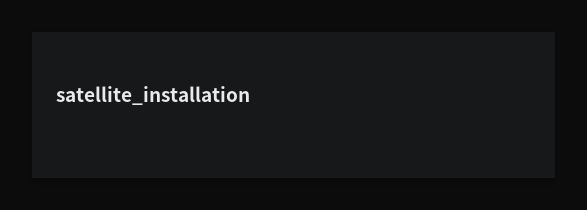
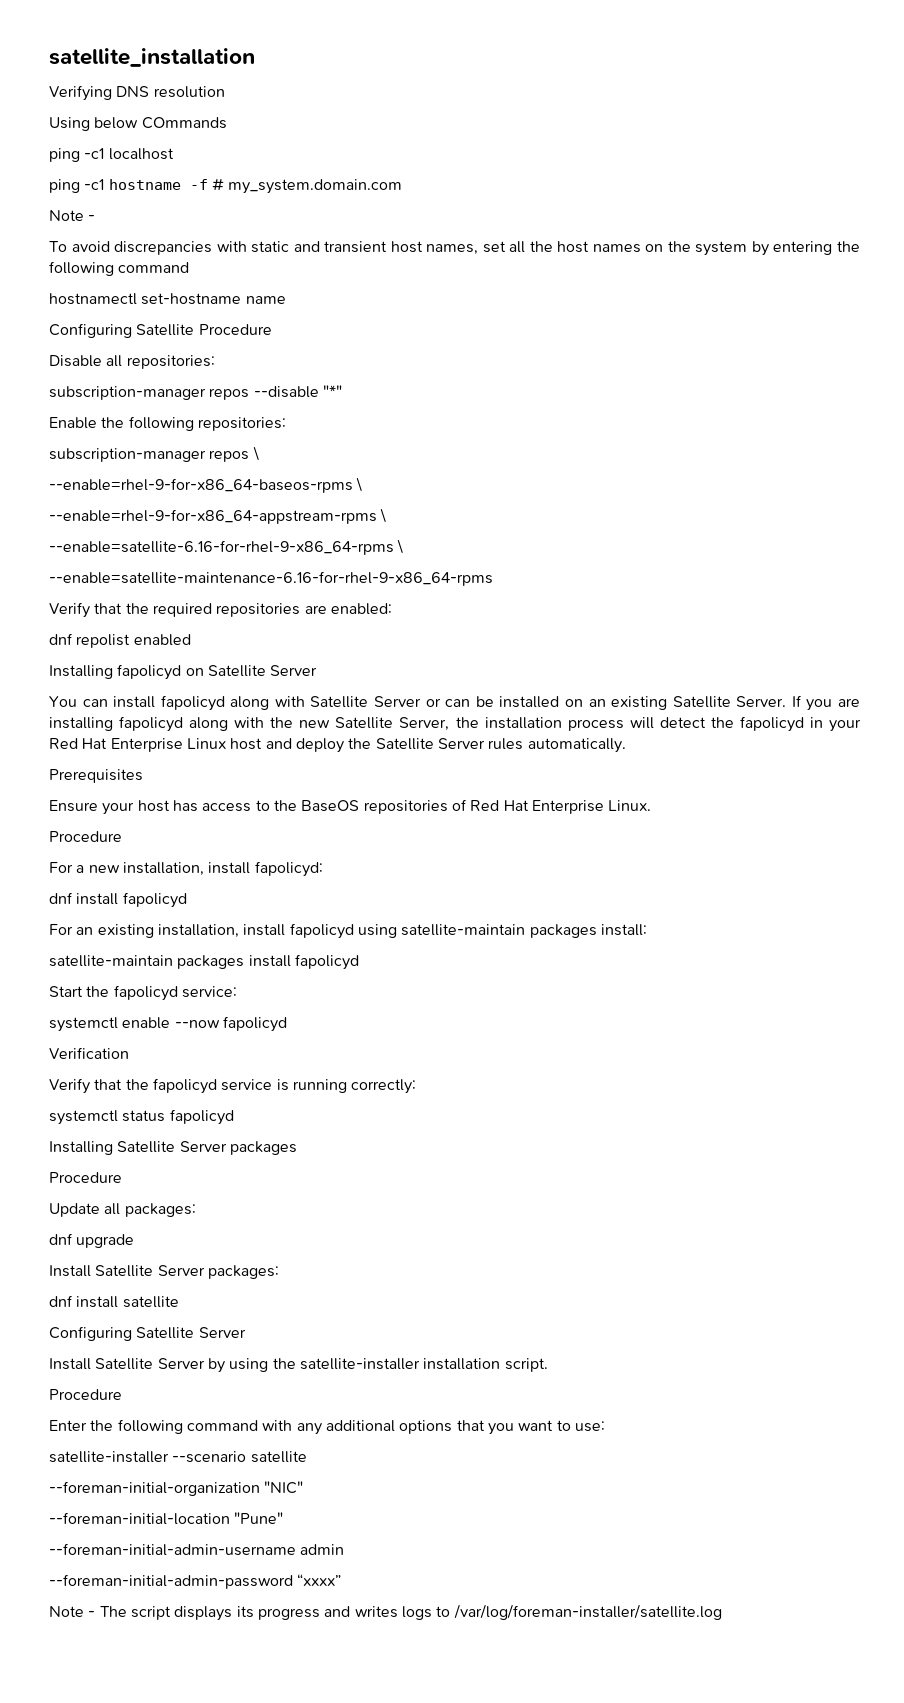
+ Verifying DNS resolution
+ Using below COmmands
+ ping -c1 localhost
+ ping -c1 hostname -f # my_system.domain.com
+ Note -
+ To avoid discrepancies with static and transient host names, set all the host names on the system by entering the following command
+ hostnamectl set-hostname name
+ Configuring Satellite Procedure
+ Disable all repositories:
+ subscription-manager repos --disable "*"
+ Enable the following repositories:
+ subscription-manager repos \
+ --enable=rhel-9-for-x86_64-baseos-rpms \
+ --enable=rhel-9-for-x86_64-appstream-rpms \
+ --enable=satellite-6.16-for-rhel-9-x86_64-rpms \
+ --enable=satellite-maintenance-6.16-for-rhel-9-x86_64-rpms
+ Verify that the required repositories are enabled:
+ dnf repolist enabled
+ Installing fapolicyd on Satellite Server
+ You can install fapolicyd along with Satellite Server or can be installed on an existing Satellite Server. If you are installing fapolicyd along with the new Satellite Server, the installation process will detect the fapolicyd in your Red Hat Enterprise Linux host and deploy the Satellite Server rules automatically.
+ Prerequisites
+ Ensure your host has access to the BaseOS repositories of Red Hat Enterprise Linux.
+ Procedure
+ For a new installation, install fapolicyd:
+ dnf install fapolicyd
+ For an existing installation, install fapolicyd using satellite-maintain packages install:
+ satellite-maintain packages install fapolicyd
+ Start the fapolicyd service:
+ systemctl enable --now fapolicyd
+ Verification
+ Verify that the fapolicyd service is running correctly:
+ systemctl status fapolicyd
+ Installing Satellite Server packages
+ Procedure
+ Update all packages:
+ dnf upgrade
+ Install Satellite Server packages:
+ dnf install satellite
+ Configuring Satellite Server
+ Install Satellite Server by using the satellite-installer installation script.
+ Procedure
+ Enter the following command with any additional options that you want to use:
+ satellite-installer --scenario satellite
+ --foreman-initial-organization "NIC"
+ --foreman-initial-location "Pune"
+ --foreman-initial-admin-username admin
+ --foreman-initial-admin-password “xxxx”
+ Note - The script displays its progress and writes logs to /var/log/foreman-installer/satellite.log

